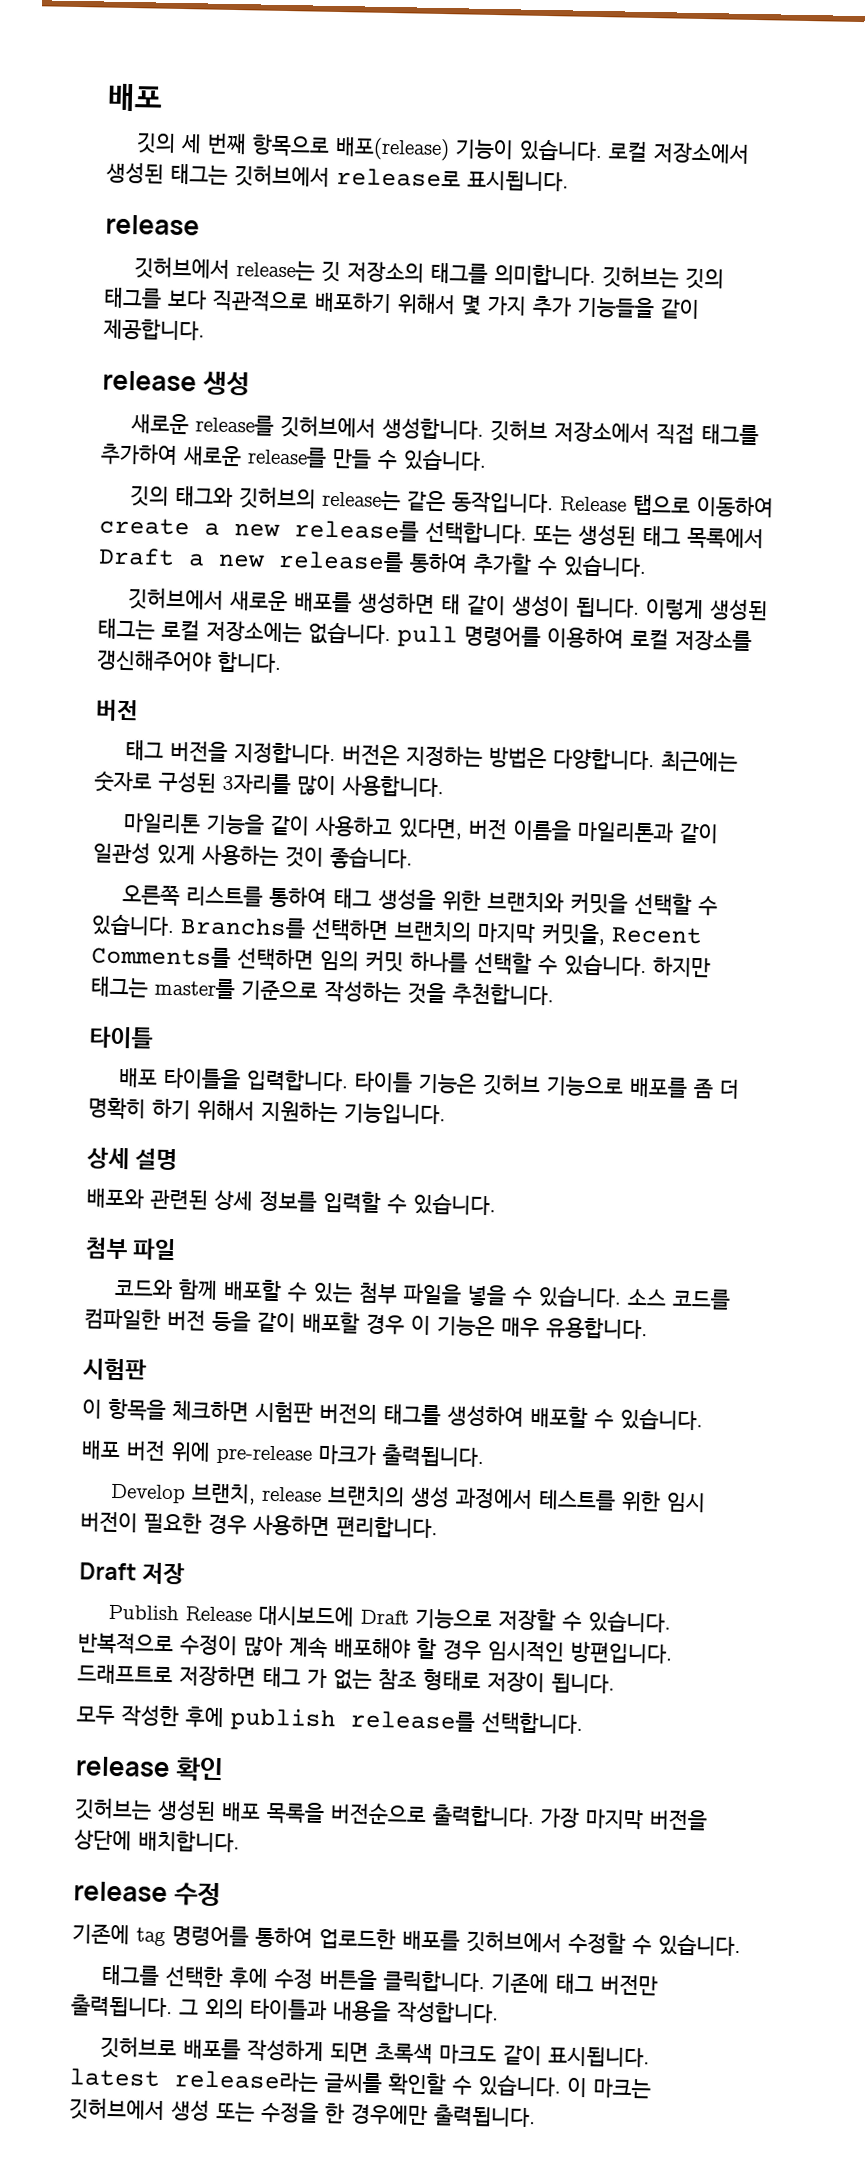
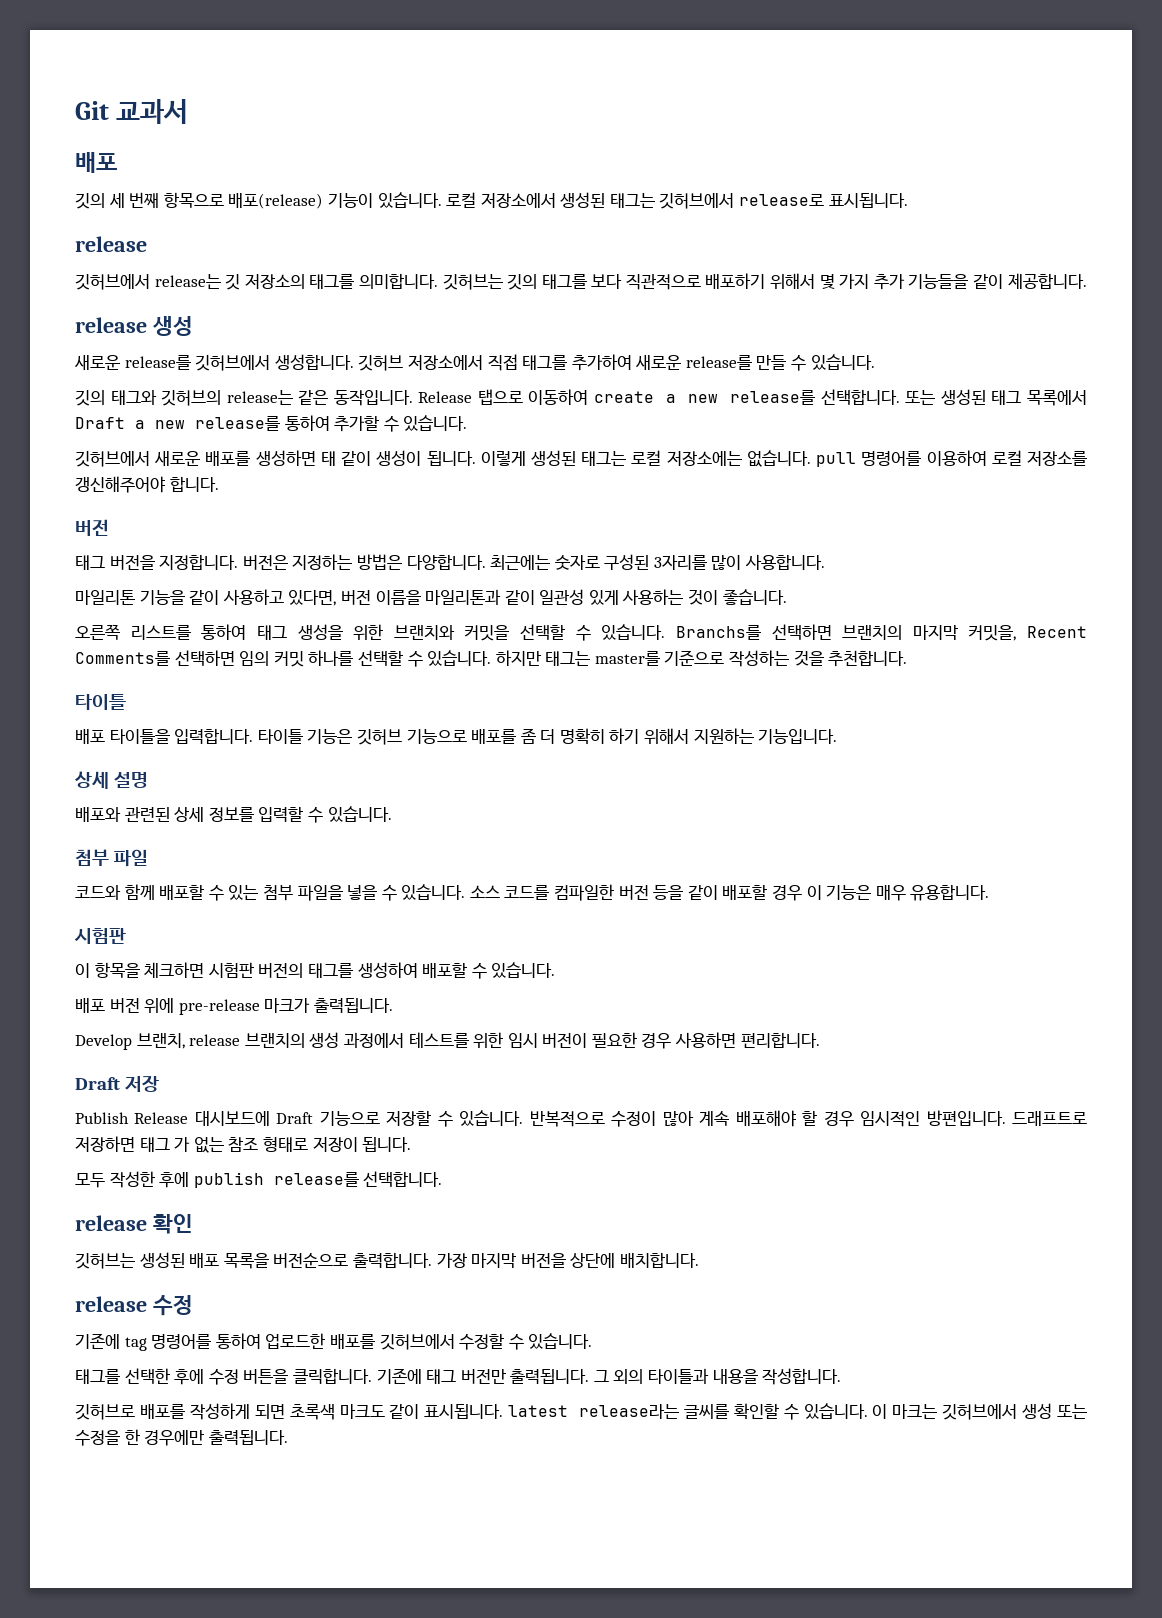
+ Git 교과서

